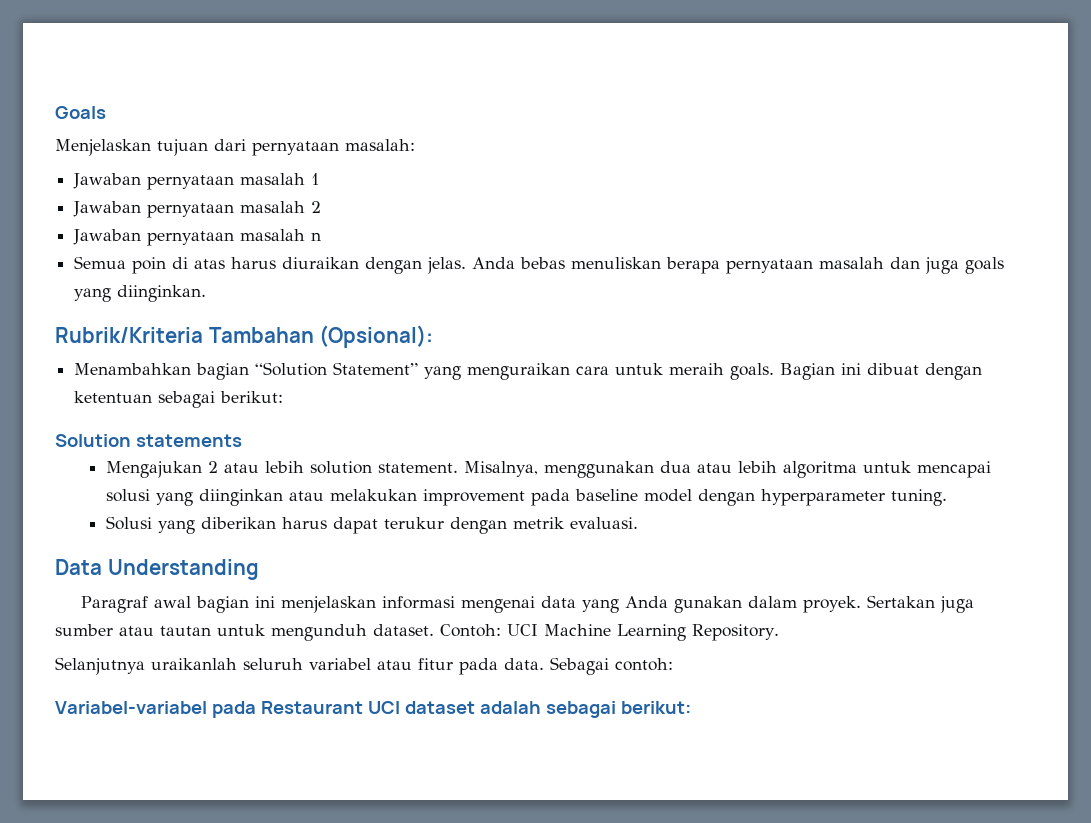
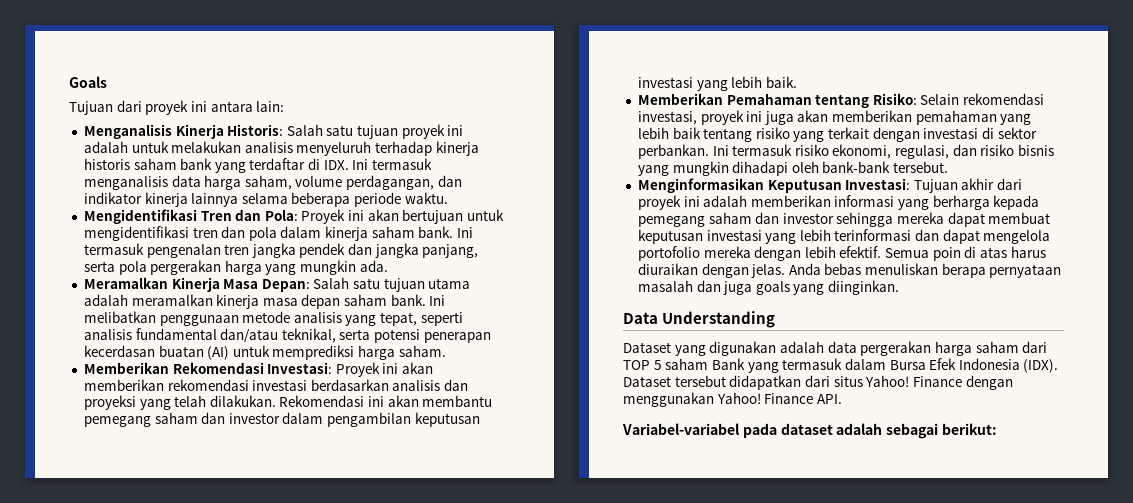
- Menjelaskan tujuan dari pernyataan masalah:
- Jawaban pernyataan masalah 1
- Jawaban pernyataan masalah 2
- Jawaban pernyataan masalah n
- Semua poin di atas harus diuraikan dengan jelas.
+ Tujuan dari proyek ini antara lain:
+ Menganalisis Kinerja Historis: Salah satu tujuan proyek ini adalah untuk melakukan analisis menyeluruh terhadap kinerja historis saham bank yang terdaftar di IDX. Ini termasuk menganalisis data harga saham, volume perdagangan, dan indikator kinerja lainnya selama beberapa periode waktu.
+ Mengidentifikasi Tren dan Pola: Proyek ini akan bertujuan untuk mengidentifikasi tren dan pola dalam kinerja saham bank. Ini termasuk pengenalan tren jangka pendek dan jangka panjang, serta pola pergerakan harga yang mungkin ada.
+ Meramalkan Kinerja Masa Depan: Salah satu tujuan utama adalah meramalkan kinerja masa depan saham bank. Ini melibatkan penggunaan metode analisis yang tepat, seperti analisis fundamental dan/atau teknikal, serta potensi penerapan kecerdasan buatan (AI) untuk memprediksi harga saham.
+ Memberikan Rekomendasi Investasi: Proyek ini akan memberikan rekomendasi investasi berdasarkan analisis dan proyeksi yang telah dilakukan. Rekomendasi ini akan membantu pemegang saham dan investor dalam pengambilan keputusan investasi yang lebih baik.
+ Memberikan Pemahaman tentang Risiko: Selain rekomendasi investasi, proyek ini juga akan memberikan pemahaman yang lebih baik tentang risiko yang terkait dengan investasi di sektor perbankan. Ini termasuk risiko ekonomi, regulasi, dan risiko bisnis yang mungkin dihadapi oleh bank-bank tersebut.
+ Menginformasikan Keputusan Investasi: Tujuan akhir dari proyek ini adalah memberikan informasi yang berharga kepada pemegang saham dan investor sehingga mereka dapat membuat keputusan investasi yang lebih terinformasi dan dapat mengelola portofolio mereka dengan lebih efektif. Semua poin di atas harus diuraikan dengan jelas.
- Rubrik/Kriteria Tambahan (Opsional):
- Menambahkan bagian “Solution Statement” yang menguraikan cara untuk meraih goals. Bagian ini dibuat dengan ketentuan sebagai berikut:
- Solution statements
- Mengajukan 2 atau lebih solution statement. Misalnya, menggunakan dua atau lebih algoritma untuk mencapai solusi yang diinginkan atau melakukan improvement pada baseline model dengan hyperparameter tuning.
- Solusi yang diberikan harus dapat terukur dengan metrik evaluasi.
  Data Understanding
- Paragraf awal bagian ini menjelaskan informasi mengenai data yang Anda gunakan dalam proyek. Sertakan juga sumber atau tautan untuk mengunduh dataset. Contoh: UCI Machine Learning Repository.
- Selanjutnya uraikanlah seluruh variabel atau fitur pada data. Sebagai contoh:
+ Dataset yang digunakan adalah data pergerakan harga saham dari TOP 5 saham Bank yang termasuk dalam Bursa Efek Indonesia (IDX). Dataset tersebut didapatkan dari situs Yahoo! Finance dengan menggunakan Yahoo! Finance API.
- Variabel-variabel pada Restaurant UCI dataset adalah sebagai berikut:
+ Variabel-variabel pada dataset adalah sebagai berikut:

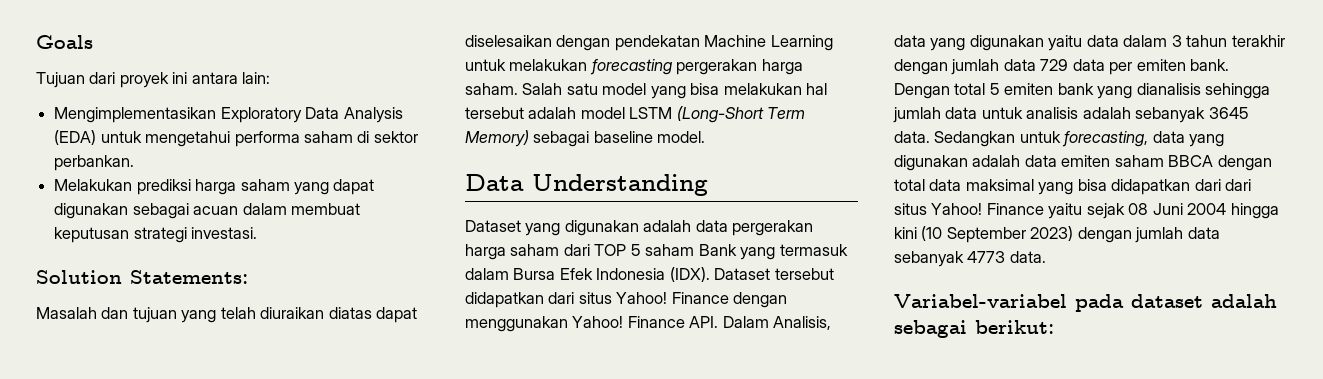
- Menganalisis Kinerja Historis: Salah satu tujuan proyek ini adalah untuk melakukan analisis menyeluruh terhadap kinerja historis saham bank yang terdaftar di IDX. Ini termasuk menganalisis data harga saham, volume perdagangan, dan indikator kinerja lainnya selama beberapa periode waktu.
- Mengidentifikasi Tren dan Pola: Proyek ini akan bertujuan untuk mengidentifikasi tren dan pola dalam kinerja saham bank. Ini termasuk pengenalan tren jangka pendek dan jangka panjang, serta pola pergerakan harga yang mungkin ada.
- Meramalkan Kinerja Masa Depan: Salah satu tujuan utama adalah meramalkan kinerja masa depan saham bank. Ini melibatkan penggunaan metode analisis yang tepat, seperti analisis fundamental dan/atau teknikal, serta potensi penerapan kecerdasan buatan (AI) untuk memprediksi harga saham.
- Memberikan Rekomendasi Investasi: Proyek ini akan memberikan rekomendasi investasi berdasarkan analisis dan proyeksi yang telah dilakukan. Rekomendasi ini akan membantu pemegang saham dan investor dalam pengambilan keputusan investasi yang lebih baik.
- Memberikan Pemahaman tentang Risiko: Selain rekomendasi investasi, proyek ini juga akan memberikan pemahaman yang lebih baik tentang risiko yang terkait dengan investasi di sektor perbankan. Ini termasuk risiko ekonomi, regulasi, dan risiko bisnis yang mungkin dihadapi oleh bank-bank tersebut.
- Menginformasikan Keputusan Investasi: Tujuan akhir dari proyek ini adalah memberikan informasi yang berharga kepada pemegang saham dan investor sehingga mereka dapat membuat keputusan investasi yang lebih terinformasi dan dapat mengelola portofolio mereka dengan lebih efektif. Semua poin di atas harus diuraikan dengan jelas. Anda bebas menuliskan berapa pernyataan masalah dan juga goals yang diinginkan.
+ Mengimplementasikan Exploratory Data Analysis (EDA) untuk mengetahui performa saham di sektor perbankan.
+ Melakukan prediksi harga saham yang dapat digunakan sebagai acuan dalam membuat keputusan strategi investasi.
+ Solution Statements:
+ Masalah dan tujuan yang telah diuraikan diatas dapat diselesaikan dengan pendekatan Machine Learning untuk melakukan forecasting pergerakan harga saham. Salah satu model yang bisa melakukan hal tersebut adalah model LSTM (Long-Short Term Memory) sebagai baseline model.
- Finance API.
+ Finance API. Dalam Analisis, data yang digunakan yaitu data dalam 3 tahun terakhir dengan jumlah data 729 data per emiten bank. Dengan total 5 emiten bank yang dianalisis sehingga jumlah data untuk analisis adalah sebanyak 3645 data. Sedangkan untuk forecasting, data yang digunakan adalah data emiten saham BBCA dengan total data maksimal yang bisa didapatkan dari dari situs Yahoo! Finance yaitu sejak 08 Juni 2004 hingga kini (10 September 2023) dengan jumlah data sebanyak 4773 data.

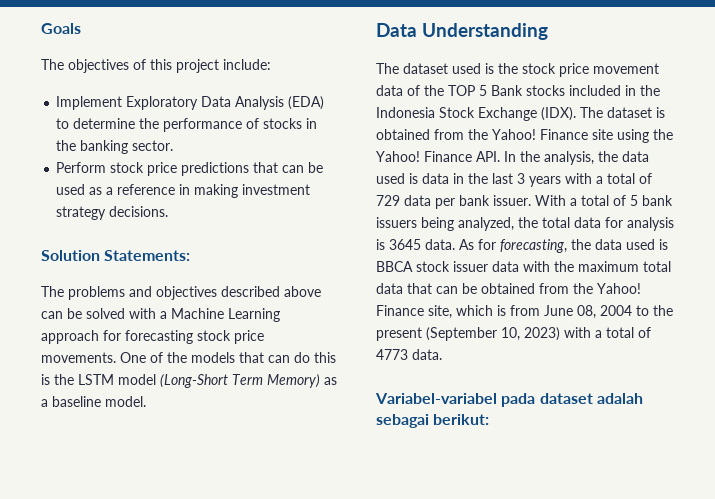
- Tujuan dari proyek ini antara lain:
- Mengimplementasikan Exploratory Data Analysis (EDA) untuk mengetahui performa saham di sektor perbankan.
- Melakukan prediksi harga saham yang dapat digunakan sebagai acuan dalam membuat keputusan strategi investasi.
+ The objectives of this project include:
+ Implement Exploratory Data Analysis (EDA) to determine the performance of stocks in the banking sector.
+ Perform stock price predictions that can be used as a reference in making investment strategy decisions.
  Solution Statements:
- Masalah dan tujuan yang telah diuraikan diatas dapat diselesaikan dengan pendekatan Machine Learning untuk melakukan forecasting pergerakan harga saham. Salah satu model yang bisa melakukan hal tersebut adalah model LSTM (Long-Short Term Memory) sebagai baseline model.
+ The problems and objectives described above can be solved with a Machine Learning approach for forecasting stock price movements. One of the models that can do this is the LSTM model (Long-Short Term Memory) as a baseline model.
- Dataset yang digunakan adalah data pergerakan harga saham dari TOP 5 saham Bank yang termasuk dalam Bursa Efek Indonesia (IDX). Dataset tersebut didapatkan dari situs Yahoo! Finance dengan menggunakan Yahoo! Finance API. Dalam Analisis, data yang digunakan yaitu data dalam 3 tahun terakhir dengan jumlah data 729 data per emiten bank. Dengan total 5 emiten bank yang dianalisis sehingga jumlah data untuk analisis adalah sebanyak 3645 data. Sedangkan untuk forecasting, data yang digunakan adalah data emiten saham BBCA dengan total data maksimal yang bisa didapatkan dari dari situs Yahoo! Finance yaitu sejak 08 Juni 2004 hingga kini (10 September 2023) dengan jumlah data sebanyak 4773 data.
+ The dataset used is the stock price movement data of the TOP 5 Bank stocks included in the Indonesia Stock Exchange (IDX). The dataset is obtained from the Yahoo! Finance site using the Yahoo! Finance API. In the analysis, the data used is data in the last 3 years with a total of 729 data per bank issuer. With a total of 5 bank issuers being analyzed, the total data for analysis is 3645 data. As for forecasting, the data used is BBCA stock issuer data with the maximum total data that can be obtained from the Yahoo! Finance site, which is from June 08, 2004 to the present (September 10, 2023) with a total of 4773 data.

